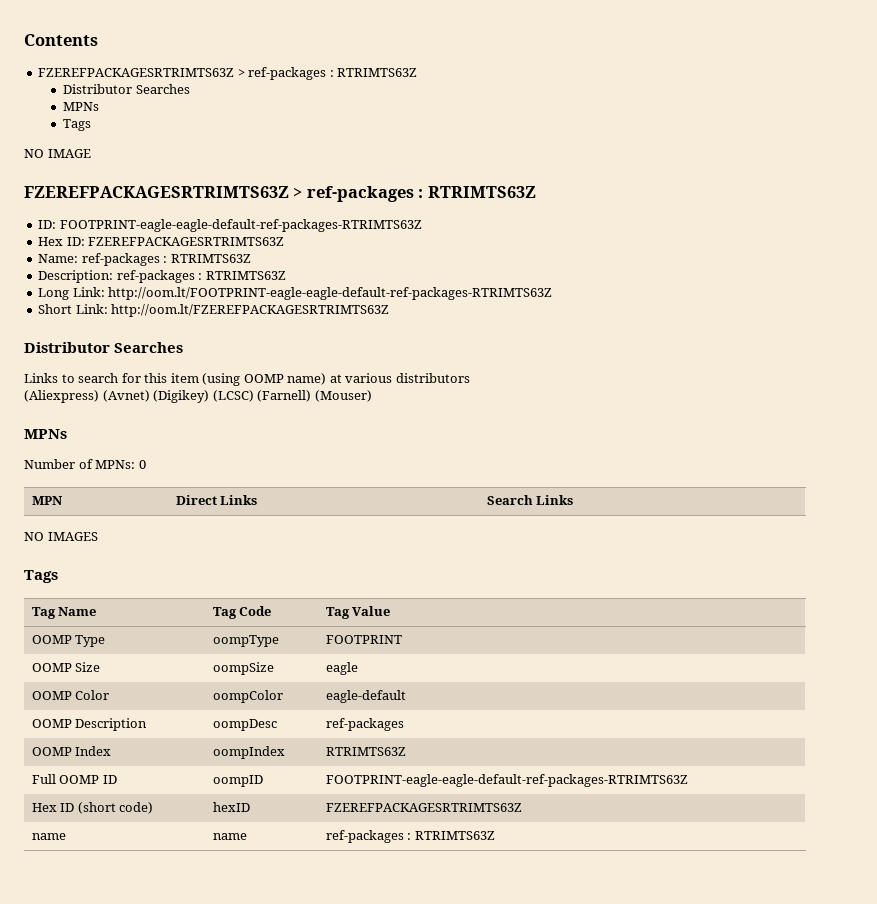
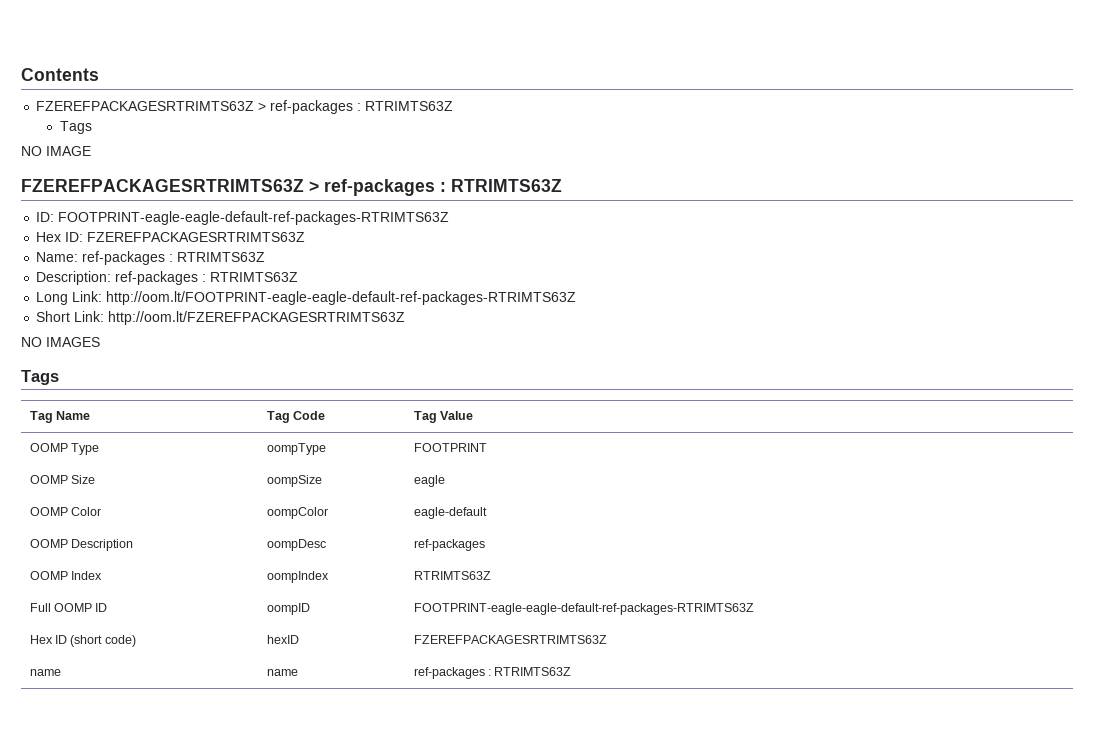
  Contents
  FZEREFPACKAGESRTRIMTS63Z > ref-packages : RTRIMTS63Z
- Distributor Searches
- MPNs
  Short Link: http://oom.lt/FZEREFPACKAGESRTRIMTS63Z
- Distributor Searches
- Links to search for this item (using OOMP name) at various distributors
- (Aliexpress) (Avnet) (Digikey) (LCSC) (Farnell) (Mouser)
- MPNs
- Number of MPNs: 0
- MPN | Direct Links | Search Links

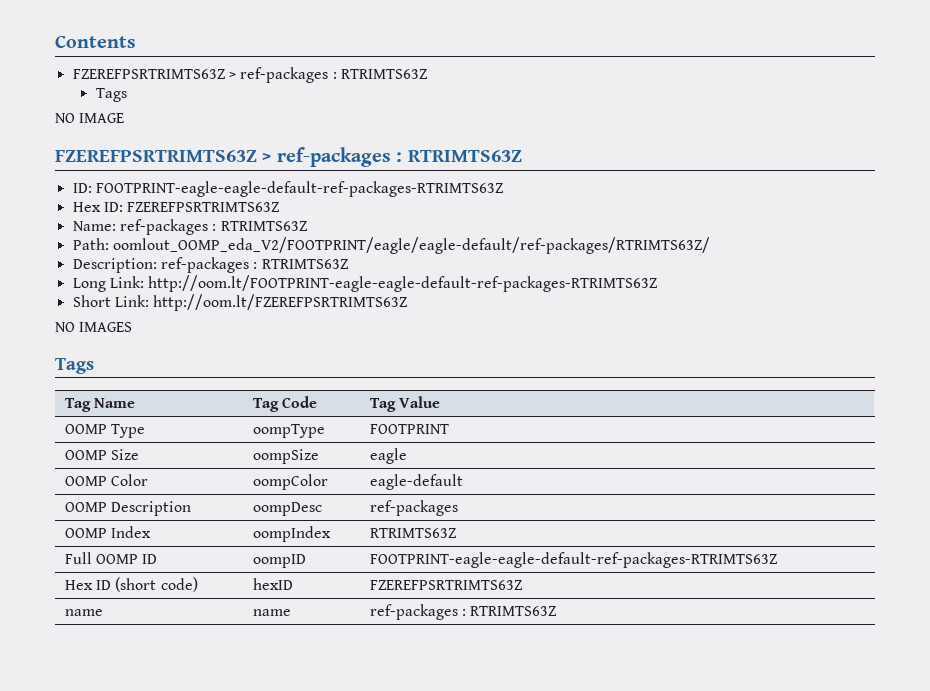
  Contents
- FZEREFPACKAGESRTRIMTS63Z > ref-packages : RTRIMTS63Z
+ FZEREFPSRTRIMTS63Z > ref-packages : RTRIMTS63Z
  NO IMAGE
- FZEREFPACKAGESRTRIMTS63Z > ref-packages : RTRIMTS63Z
+ FZEREFPSRTRIMTS63Z > ref-packages : RTRIMTS63Z
- Hex ID: FZEREFPACKAGESRTRIMTS63Z
+ Hex ID: FZEREFPSRTRIMTS63Z
+ Path: oomlout_OOMP_eda_V2/FOOTPRINT/eagle/eagle-default/ref-packages/RTRIMTS63Z/
- Short Link: http://oom.lt/FZEREFPACKAGESRTRIMTS63Z
+ Short Link: http://oom.lt/FZEREFPSRTRIMTS63Z
- Hex ID (short code) | hexID | FZEREFPACKAGESRTRIMTS63Z
+ Hex ID (short code) | hexID | FZEREFPSRTRIMTS63Z

